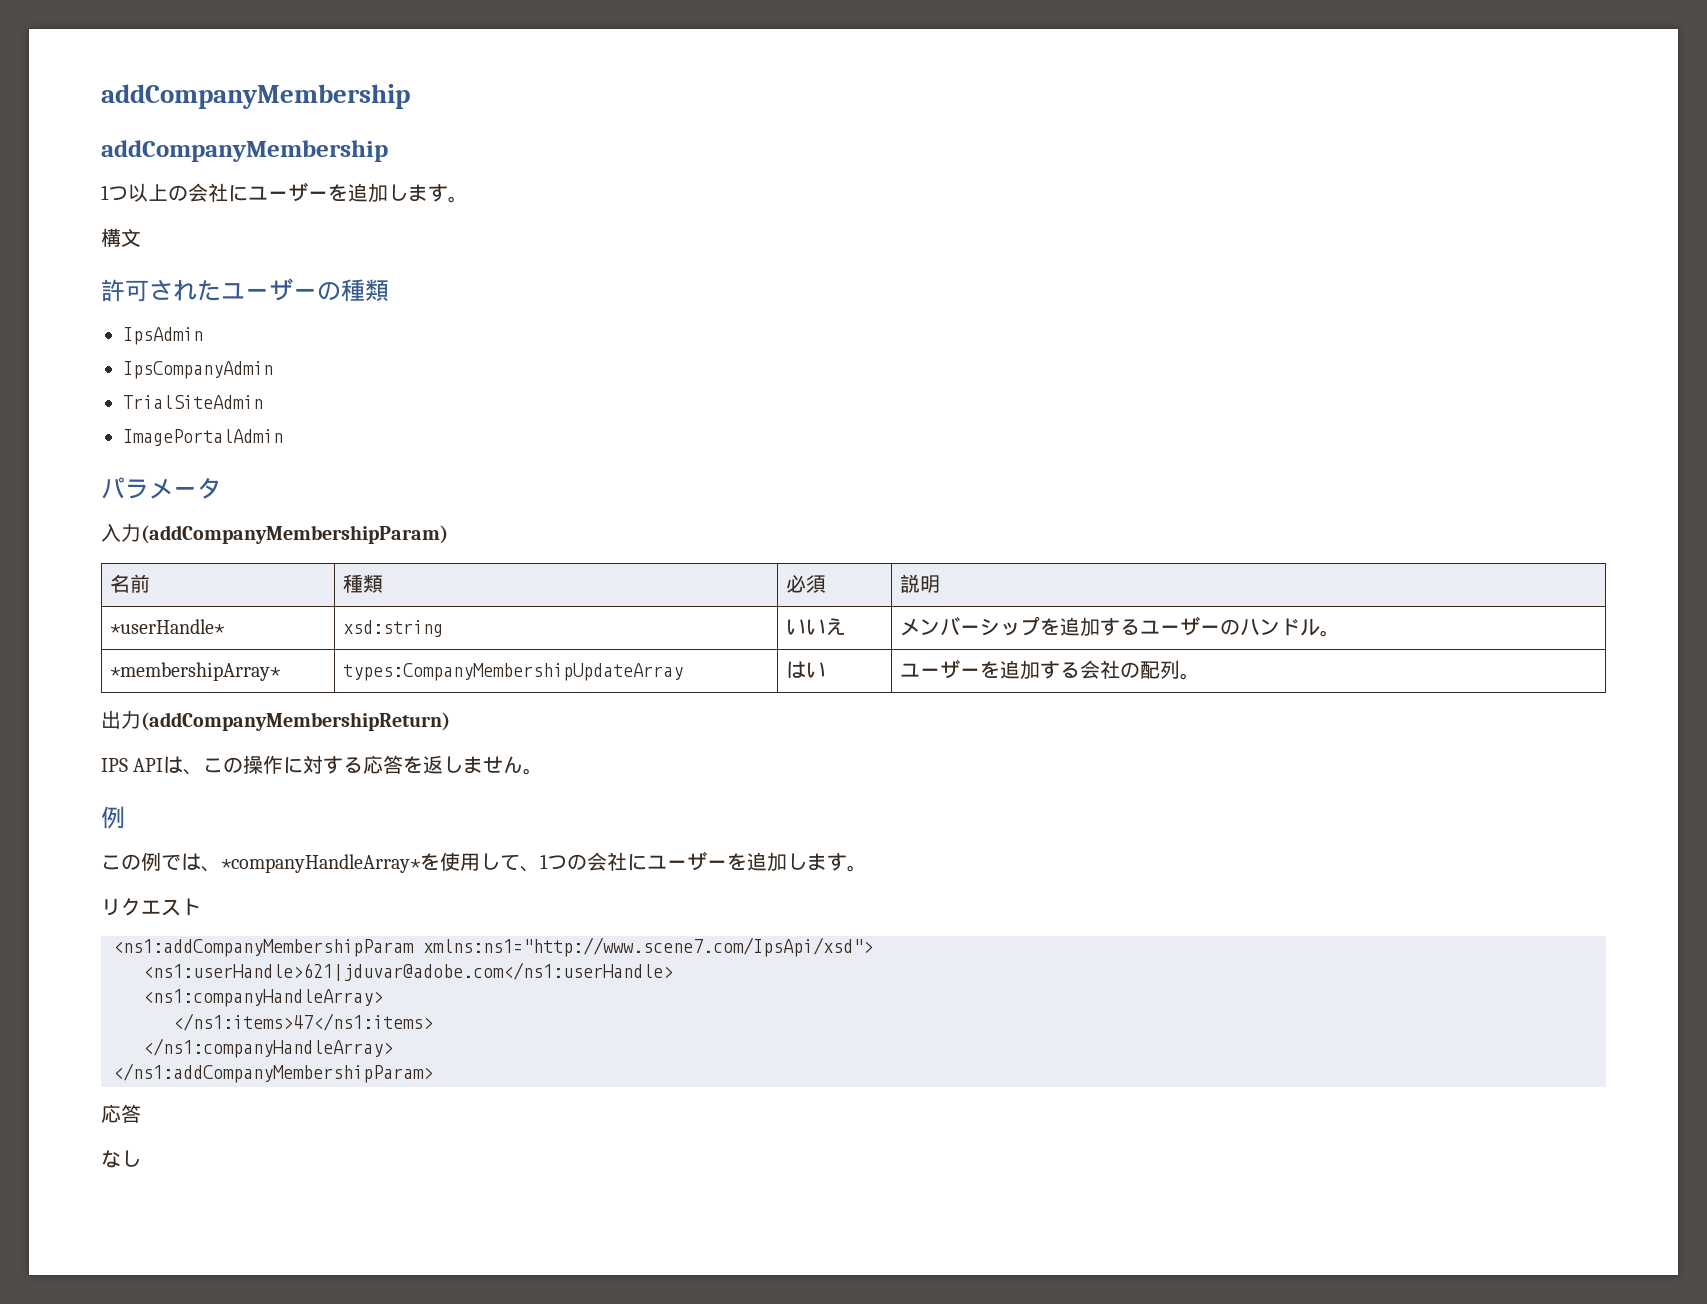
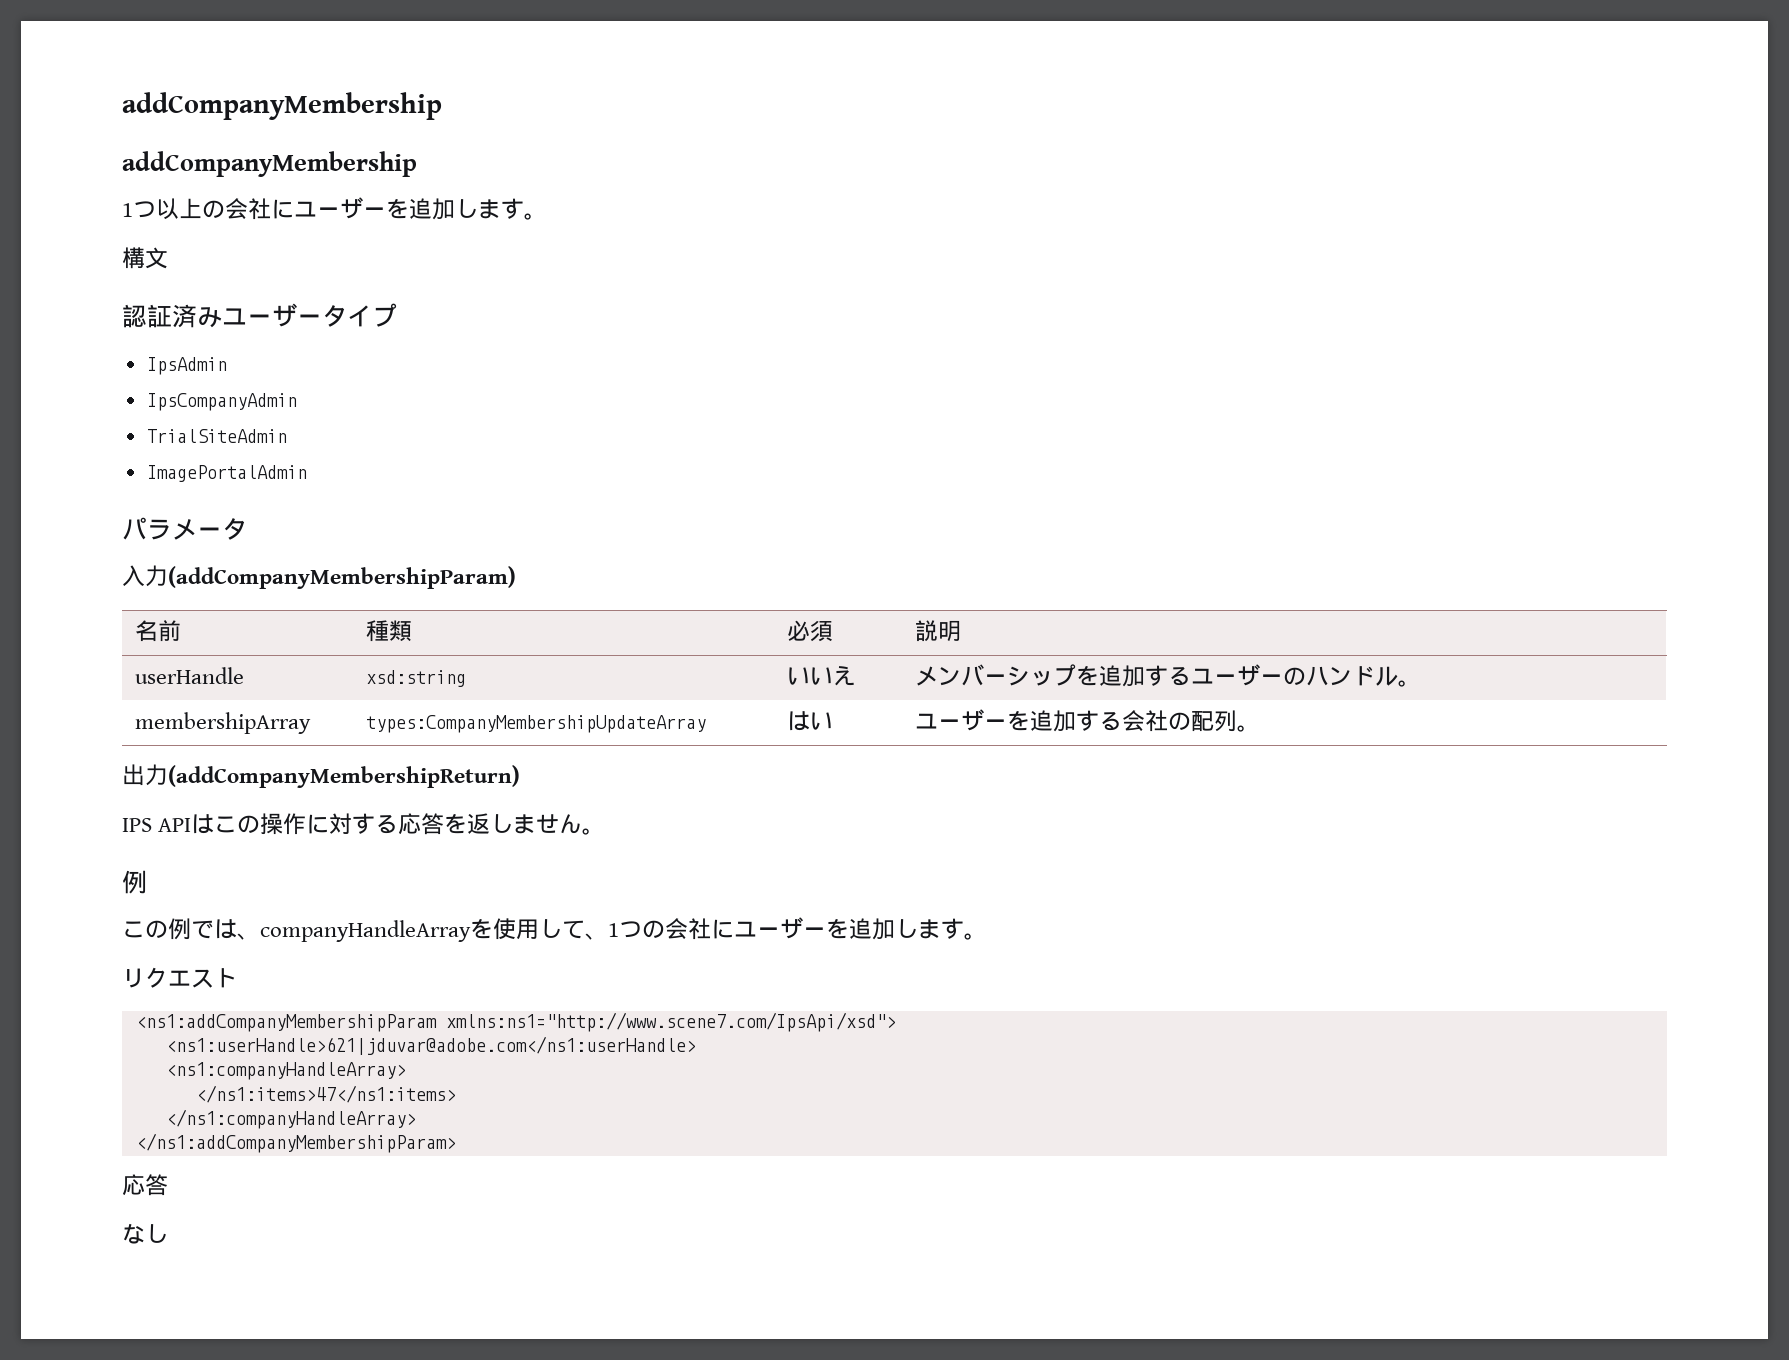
- 許可されたユーザーの種類
+ 認証済みユーザータイプ
- *userHandle* | xsd:string | いいえ | メンバーシップを追加するユーザーのハンドル。
+ userHandle | xsd:string | いいえ | メンバーシップを追加するユーザーのハンドル。
- *membershipArray* | types:CompanyMembershipUpdateArray | はい | ユーザーを追加する会社の配列。
+ membershipArray | types:CompanyMembershipUpdateArray | はい | ユーザーを追加する会社の配列。
- IPS APIは、この操作に対する応答を返しません。
+ IPS APIはこの操作に対する応答を返しません。
- この例では、*companyHandleArray*を使用して、1つの会社にユーザーを追加します。
+ この例では、companyHandleArrayを使用して、1つの会社にユーザーを追加します。

